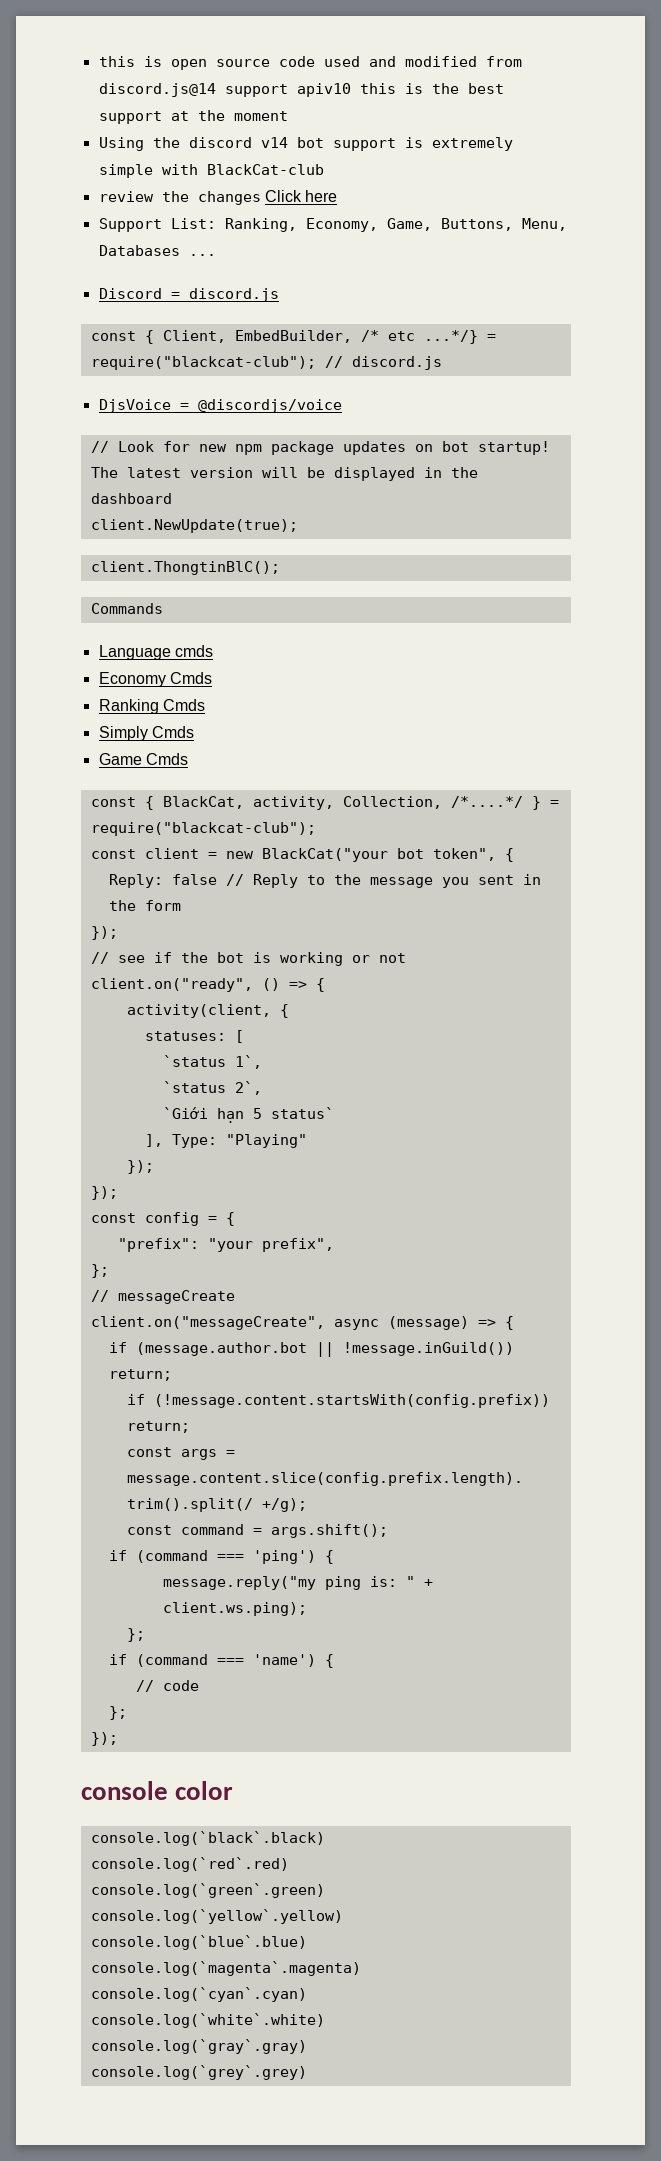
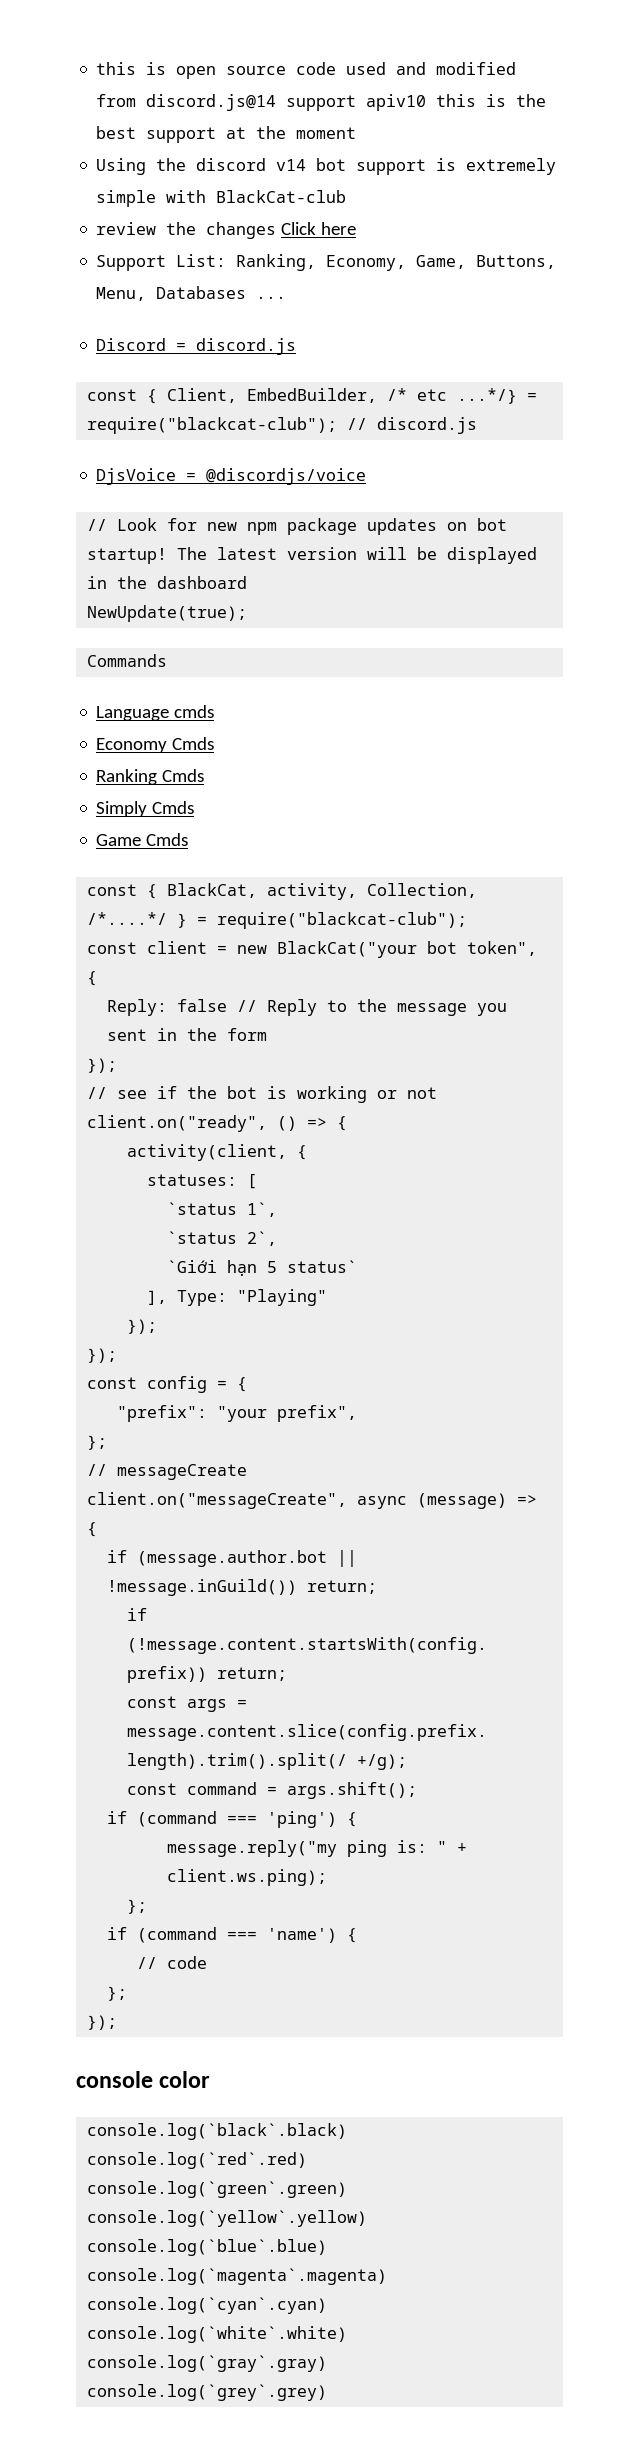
- client.NewUpdate(true);
- client.ThongtinBlC();
+ NewUpdate(true);

